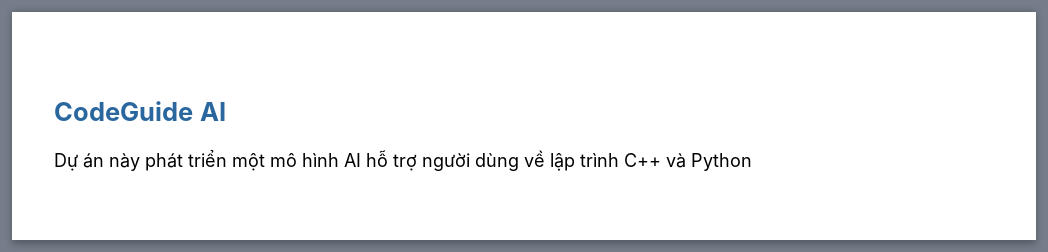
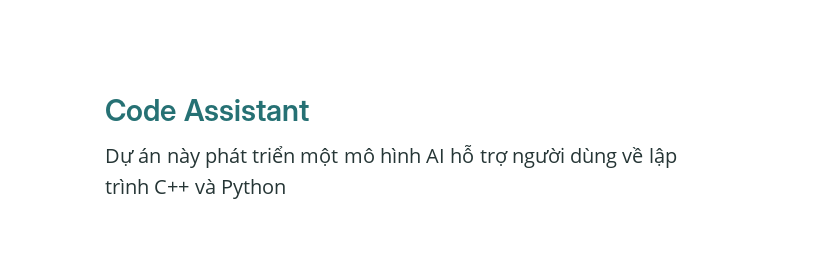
- CodeGuide AI
+ Code Assistant

